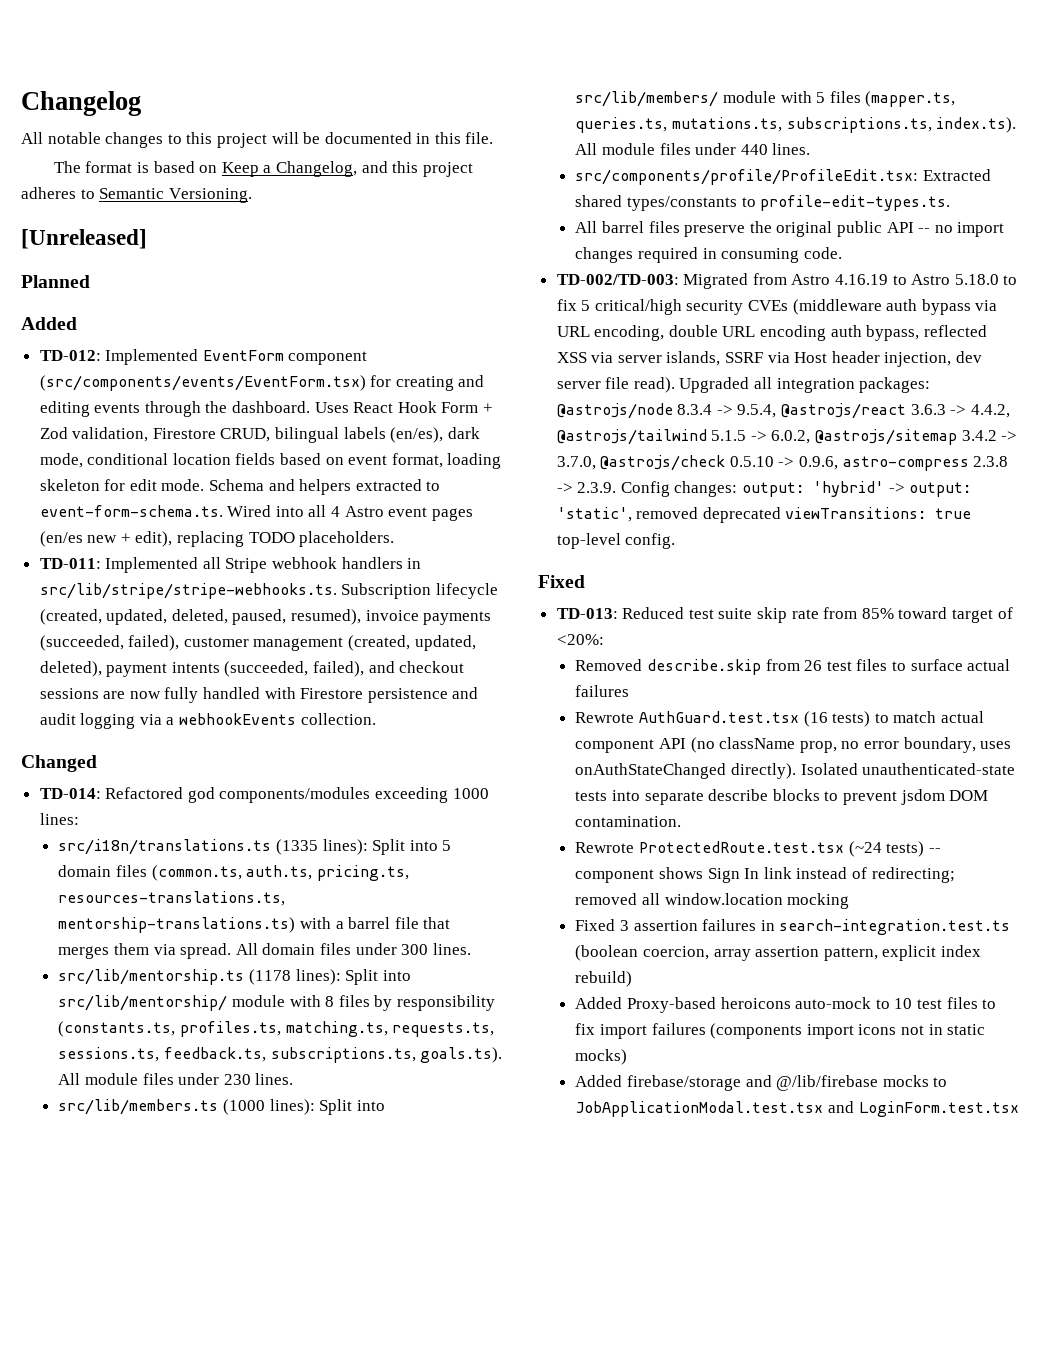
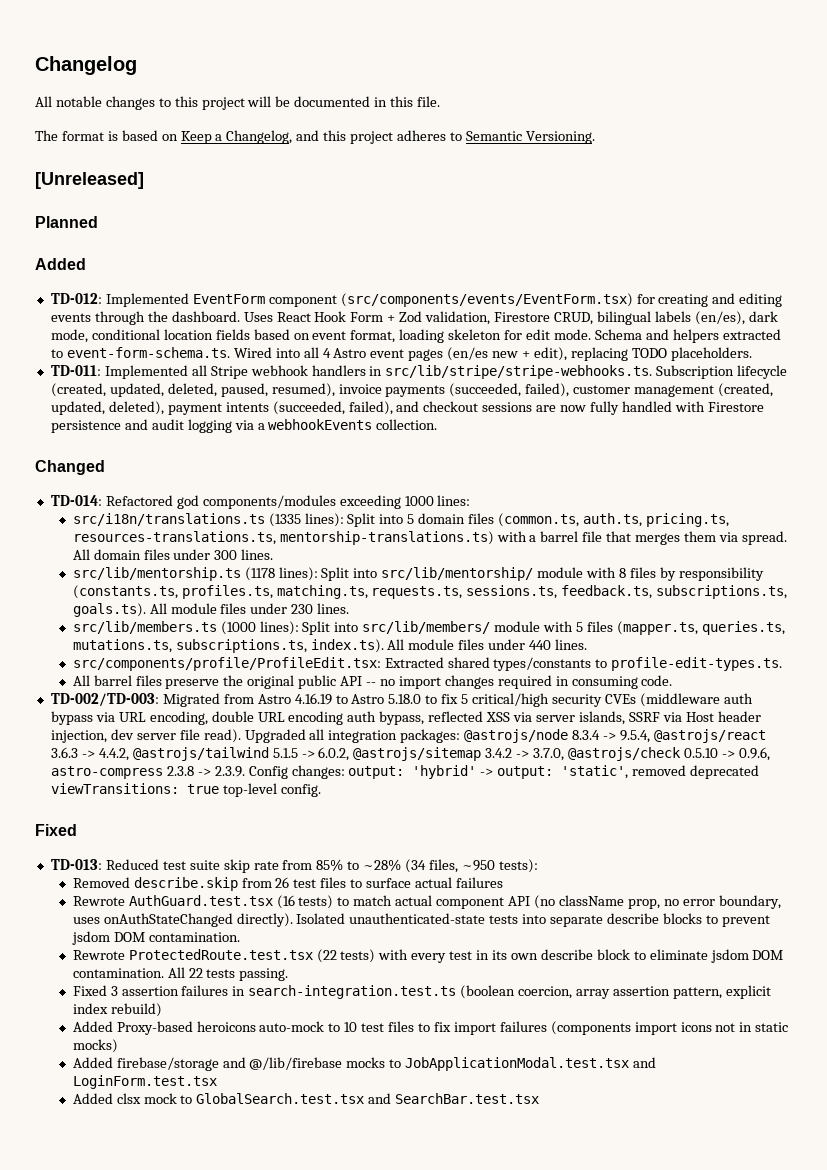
- TD-013: Reduced test suite skip rate from 85% toward target of <20%:
+ TD-013: Reduced test suite skip rate from 85% to ~28% (34 files, ~950 tests):
- Rewrote ProtectedRoute.test.tsx (~24 tests) -- component shows Sign In link instead of redirecting; removed all window.location mocking
+ Rewrote ProtectedRoute.test.tsx (22 tests) with every test in its own describe block to eliminate jsdom DOM contamination. All 22 tests passing.
+ Added clsx mock to GlobalSearch.test.tsx and SearchBar.test.tsx

